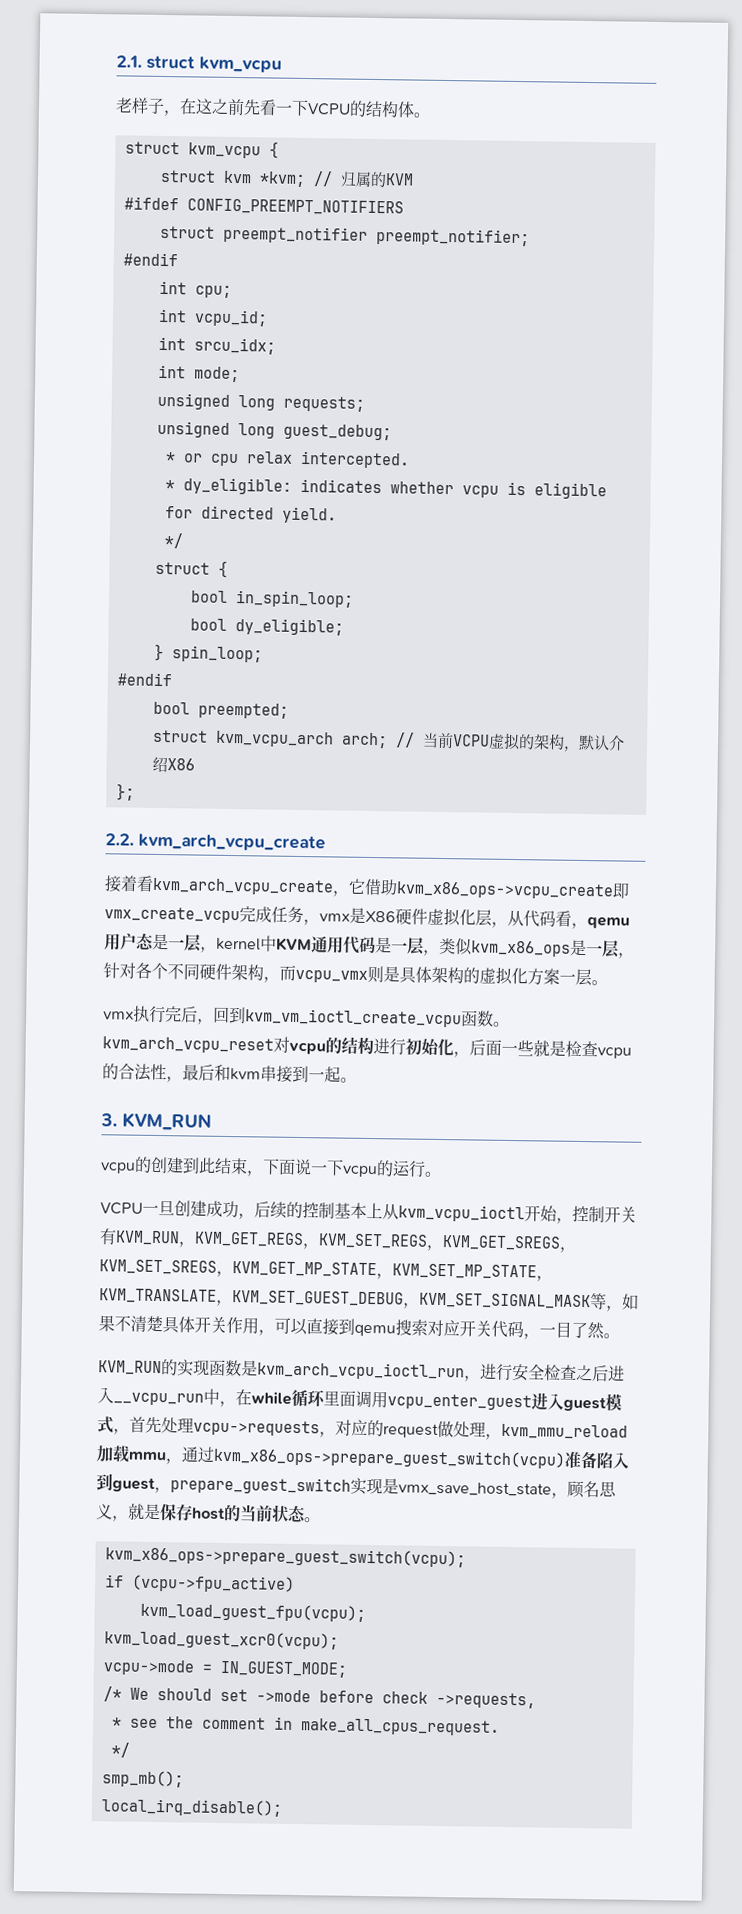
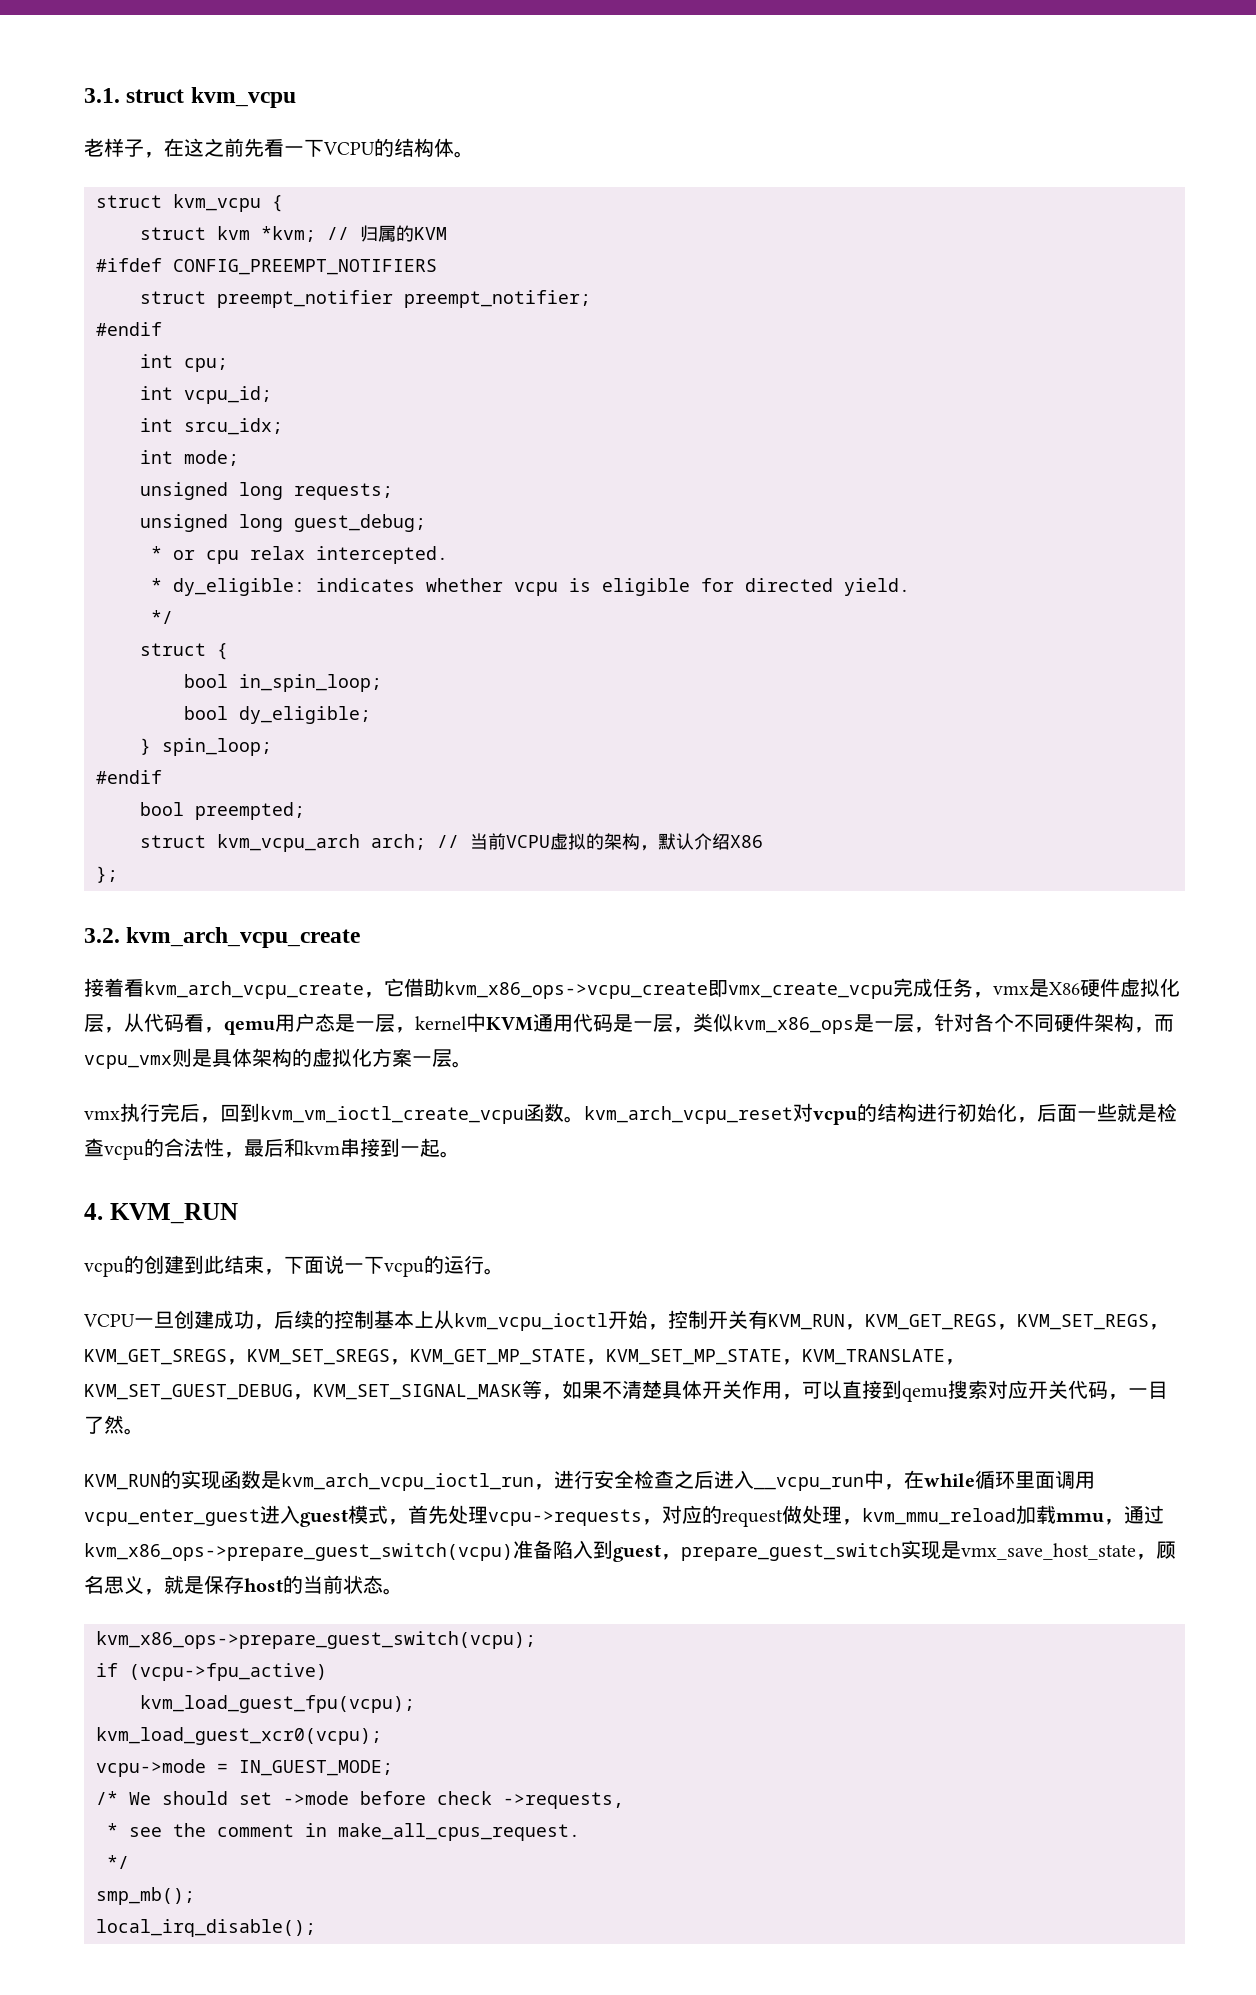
- 2.1. struct kvm_vcpu
+ 3.1. struct kvm_vcpu
- 2.2. kvm_arch_vcpu_create
+ 3.2. kvm_arch_vcpu_create
- 3. KVM_RUN
+ 4. KVM_RUN

